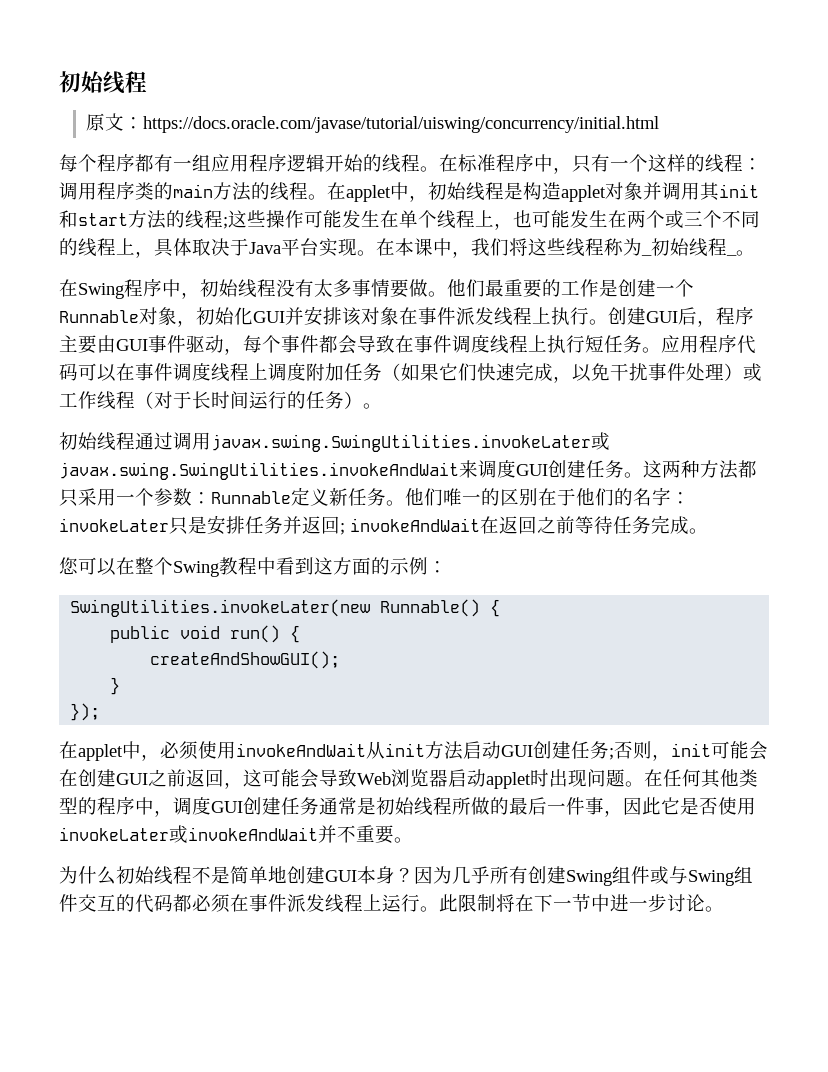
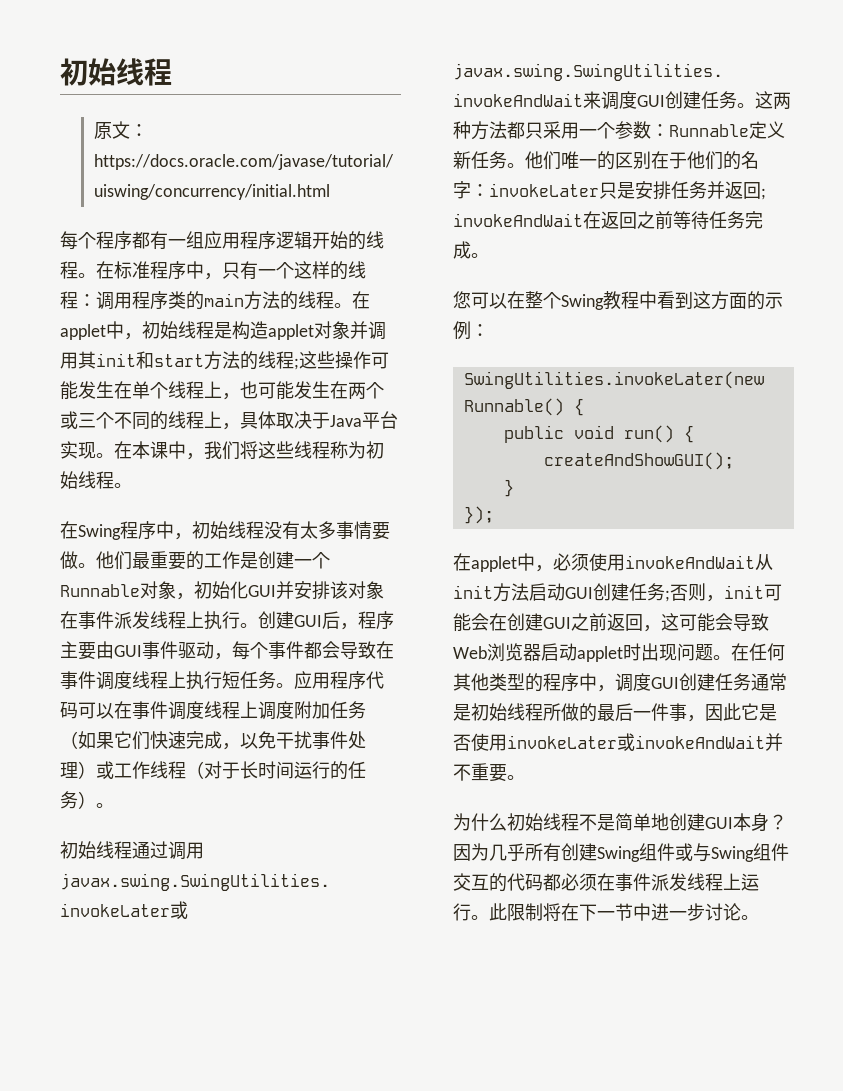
- 在本课中，我们将这些线程称为_初始线程_。
+ 在本课中，我们将这些线程称为初始线程。

